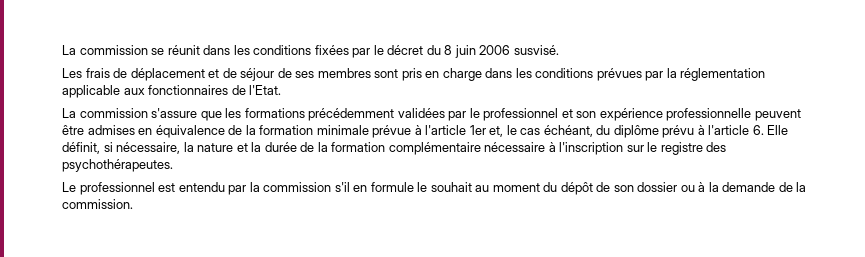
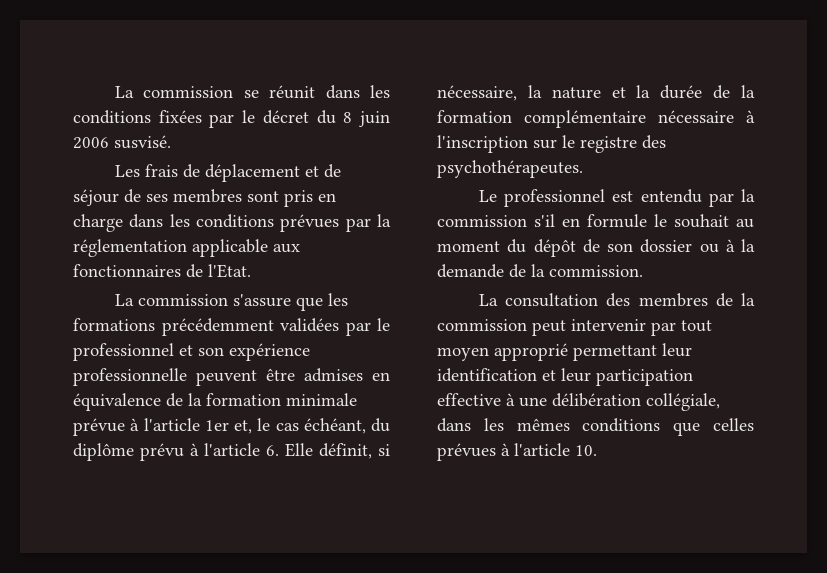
+ La consultation des membres de la commission peut intervenir par tout moyen approprié permettant leur identification et leur participation effective à une délibération collégiale, dans les mêmes conditions que celles prévues à l'article 10.

